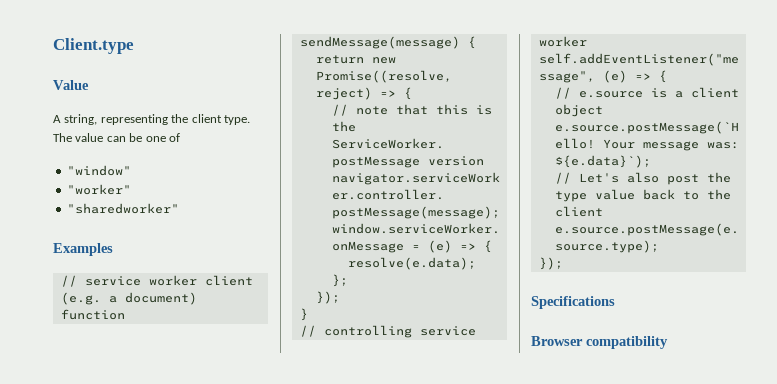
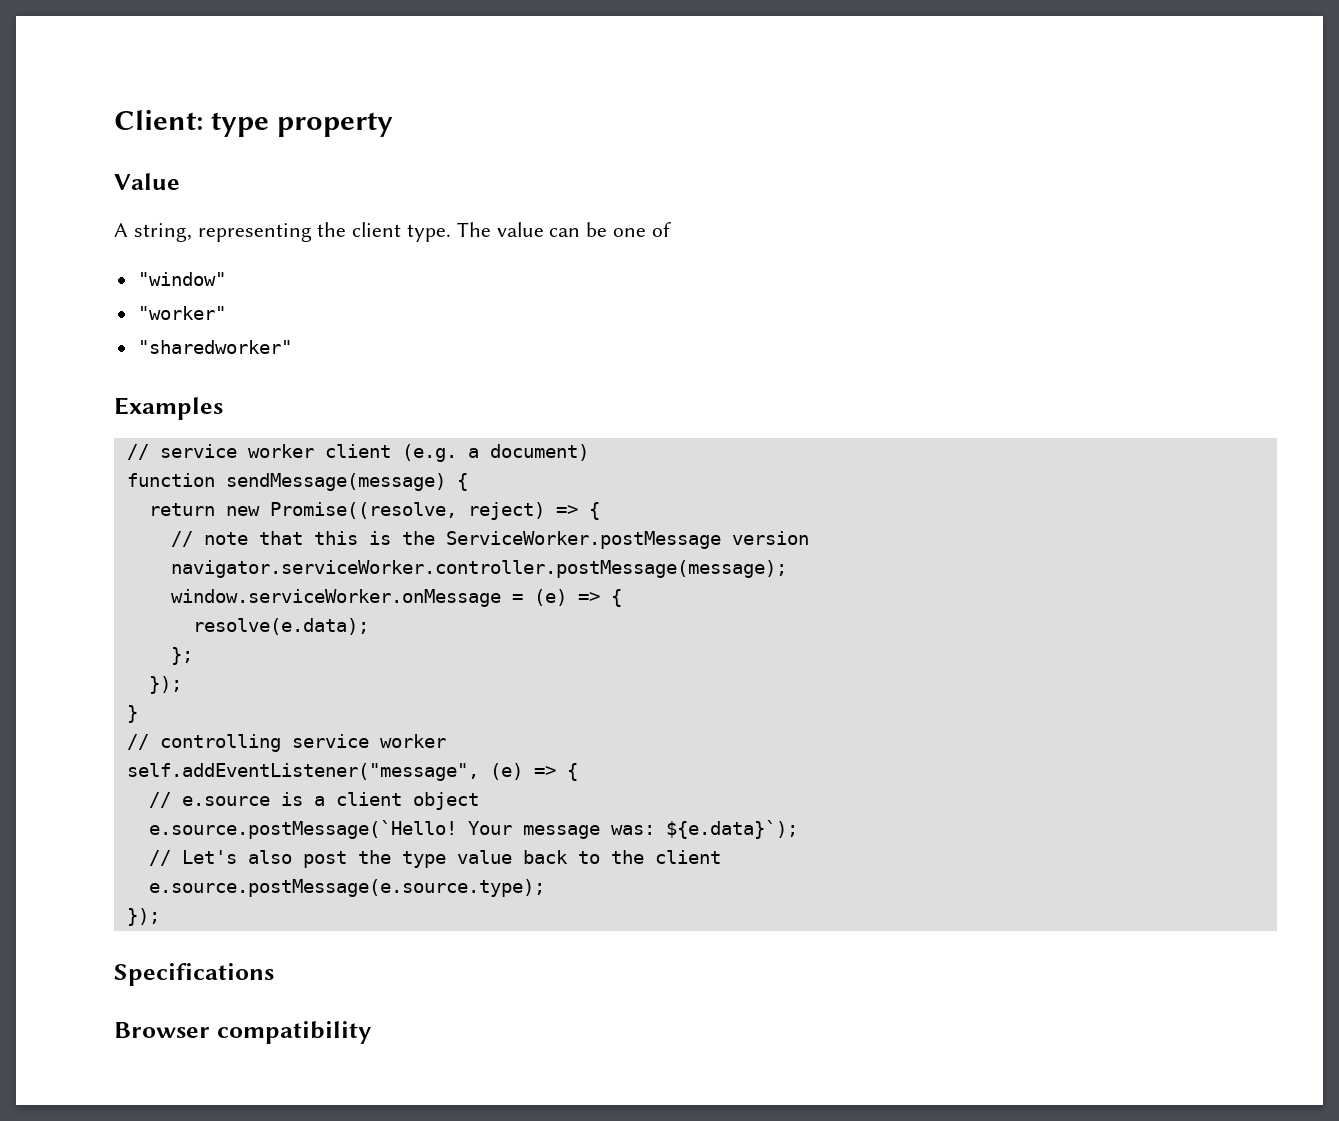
- Client.type
+ Client: type property

